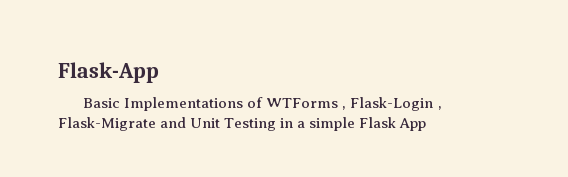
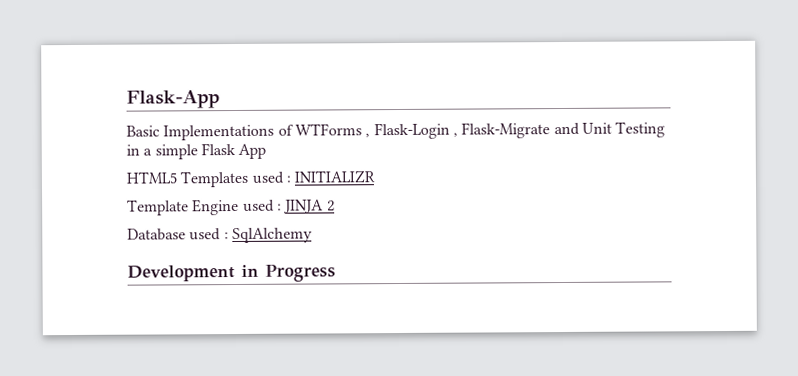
+ HTML5 Templates used : INITIALIZR
+ Template Engine used : JINJA 2
+ Database used : SqlAlchemy
+ Development in Progress

